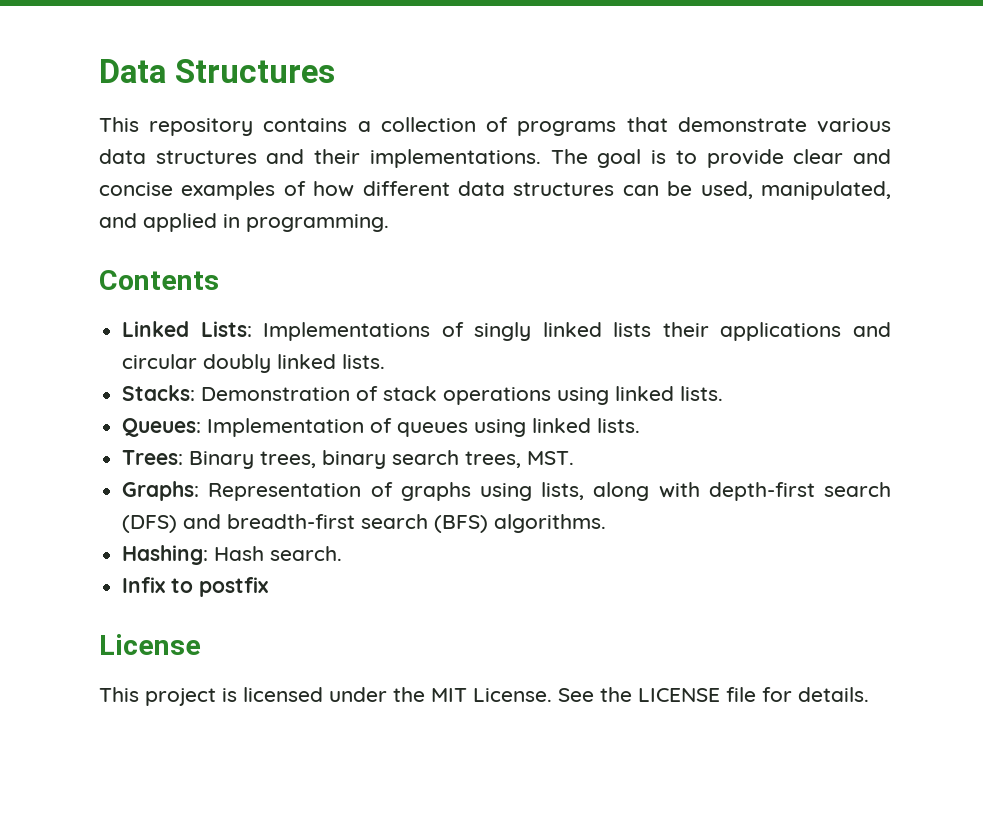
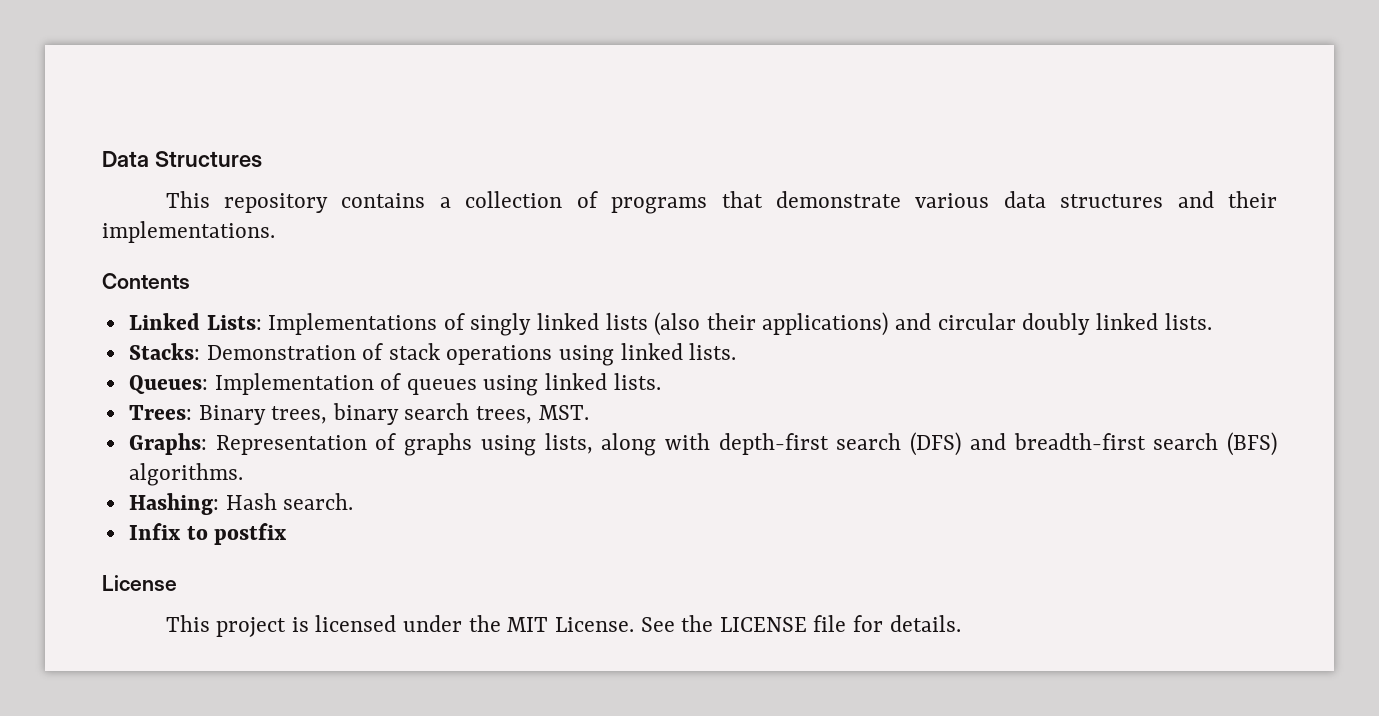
- The goal is to provide clear and concise examples of how different data structures can be used, manipulated, and applied in programming.
- Linked Lists: Implementations of singly linked lists their applications and circular doubly linked lists.
+ Linked Lists: Implementations of singly linked lists (also their applications) and circular doubly linked lists.

